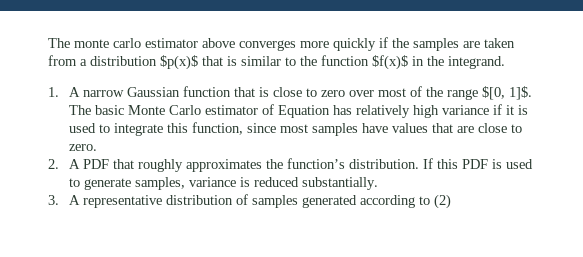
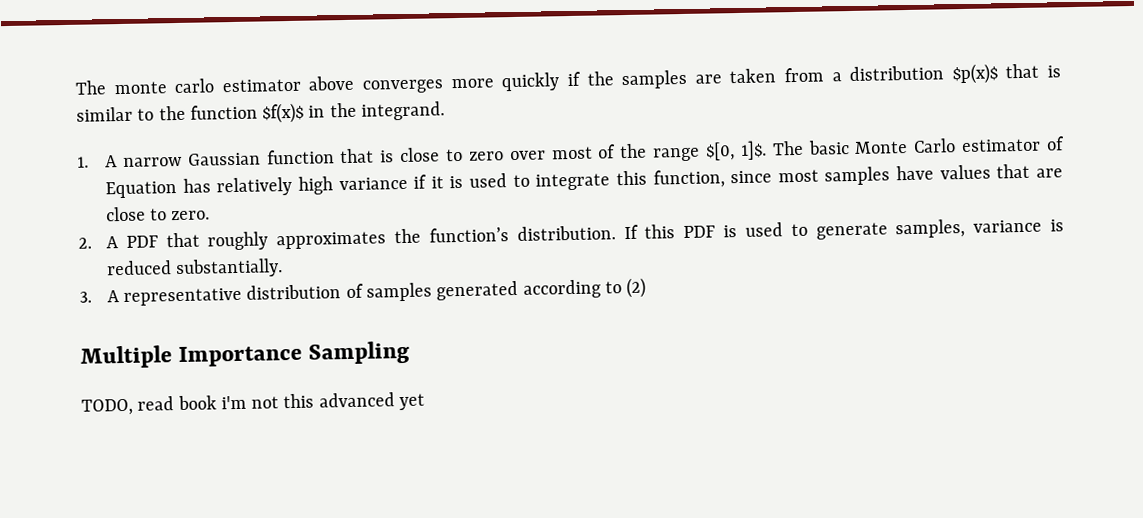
+ Multiple Importance Sampling
+ TODO, read book i'm not this advanced yet

